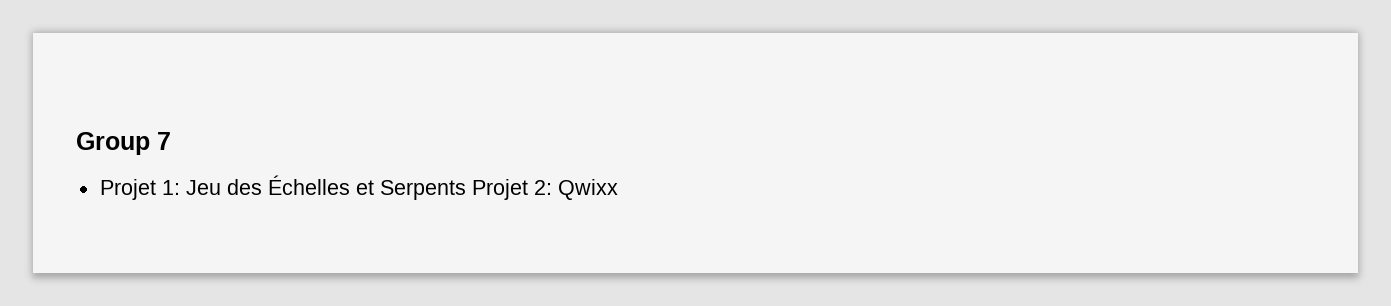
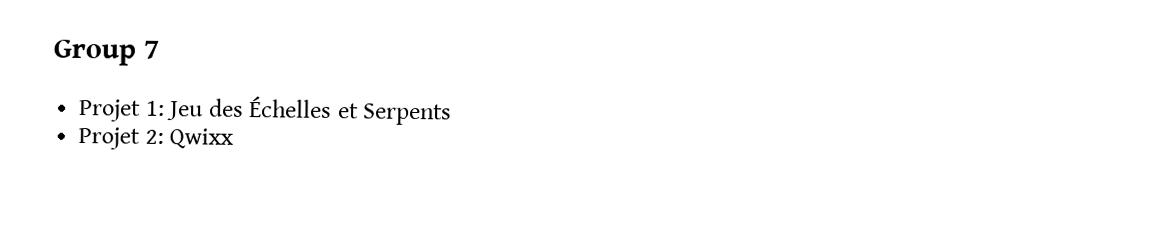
- Projet 1: Jeu des Échelles et Serpents Projet 2: Qwixx
+ Projet 1: Jeu des Échelles et Serpents
+ Projet 2: Qwixx

